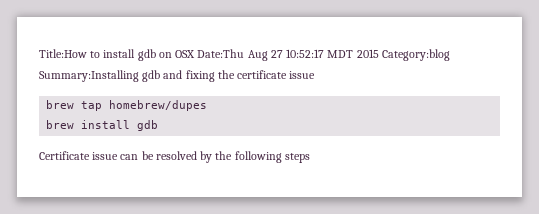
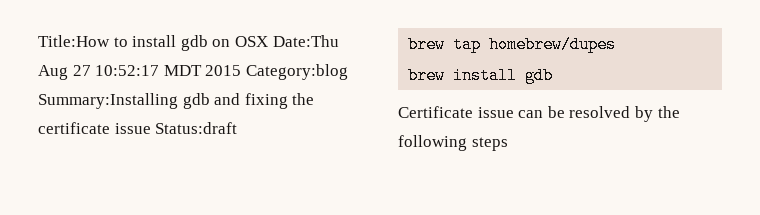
- Title:How to install gdb on OSX Date:Thu Aug 27 10:52:17 MDT 2015 Category:blog Summary:Installing gdb and fixing the certificate issue
+ Title:How to install gdb on OSX Date:Thu Aug 27 10:52:17 MDT 2015 Category:blog Summary:Installing gdb and fixing the certificate issue Status:draft

